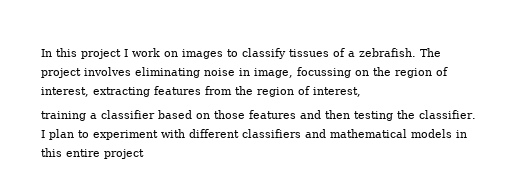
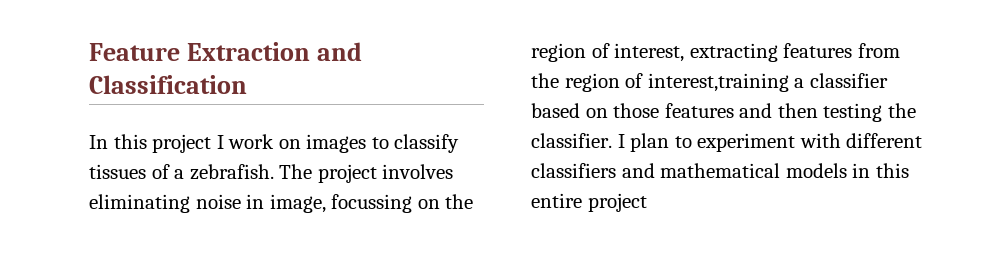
+ Feature Extraction and Classification
- The project involves eliminating noise in image, focussing on the region of interest, extracting features from the region of interest,
- training a classifier based on those features and then testing the classifier.
+ The project involves eliminating noise in image, focussing on the region of interest, extracting features from the region of interest,training a classifier based on those features and then testing the classifier.

